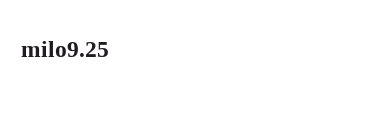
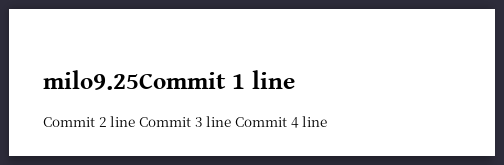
- milo9.25
+ milo9.25Commit 1 line
+ Commit 2 line Commit 3 line Commit 4 line

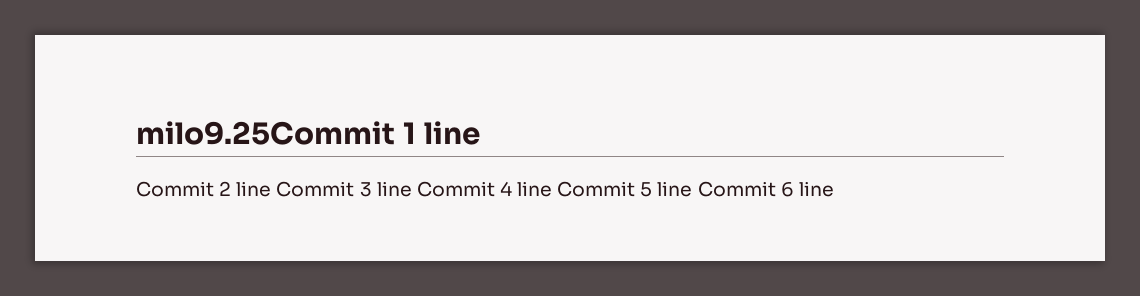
- Commit 2 line Commit 3 line Commit 4 line
+ Commit 2 line Commit 3 line Commit 4 line Commit 5 line Commit 6 line

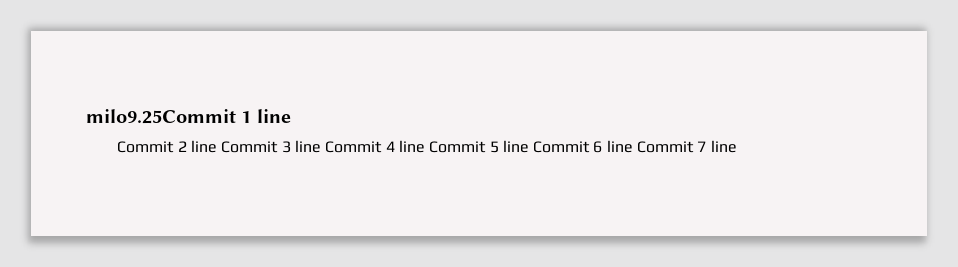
- Commit 2 line Commit 3 line Commit 4 line Commit 5 line Commit 6 line
+ Commit 2 line Commit 3 line Commit 4 line Commit 5 line Commit 6 line Commit 7 line

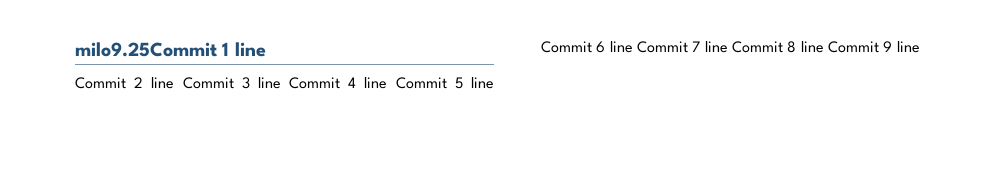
- Commit 2 line Commit 3 line Commit 4 line Commit 5 line Commit 6 line Commit 7 line
+ Commit 2 line Commit 3 line Commit 4 line Commit 5 line Commit 6 line Commit 7 line Commit 8 line Commit 9 line

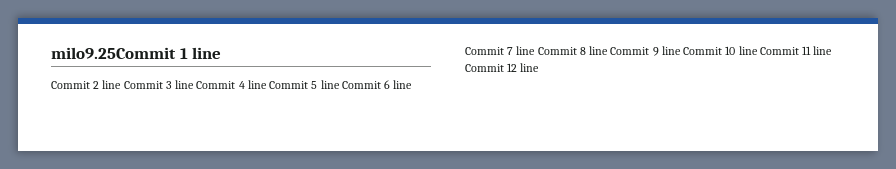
- Commit 2 line Commit 3 line Commit 4 line Commit 5 line Commit 6 line Commit 7 line Commit 8 line Commit 9 line
+ Commit 2 line Commit 3 line Commit 4 line Commit 5 line Commit 6 line Commit 7 line Commit 8 line Commit 9 line Commit 10 line Commit 11 line Commit 12 line

